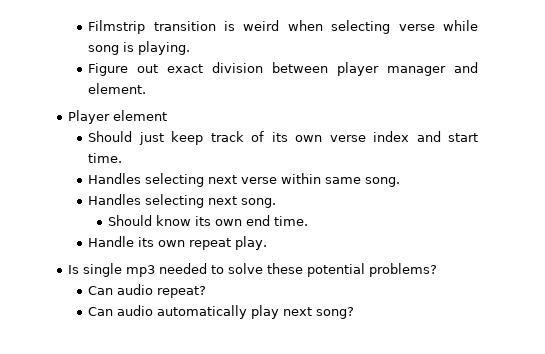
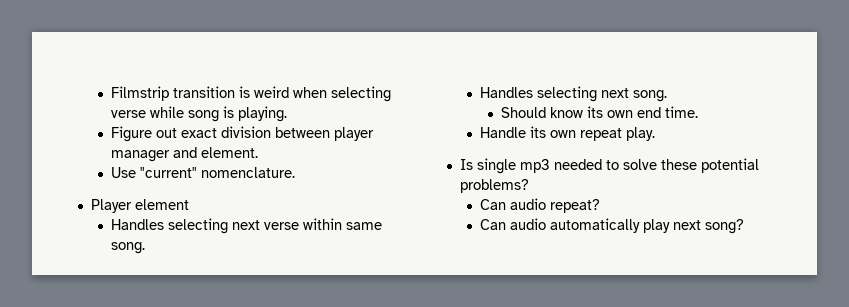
+ Use "current" nomenclature.
- Should just keep track of its own verse index and start time.

